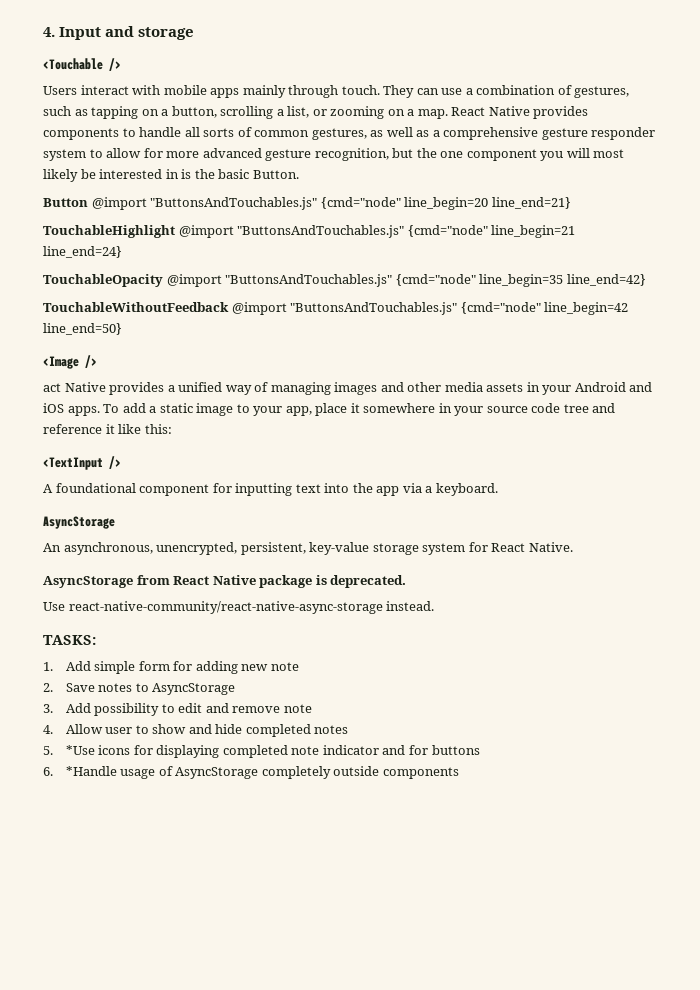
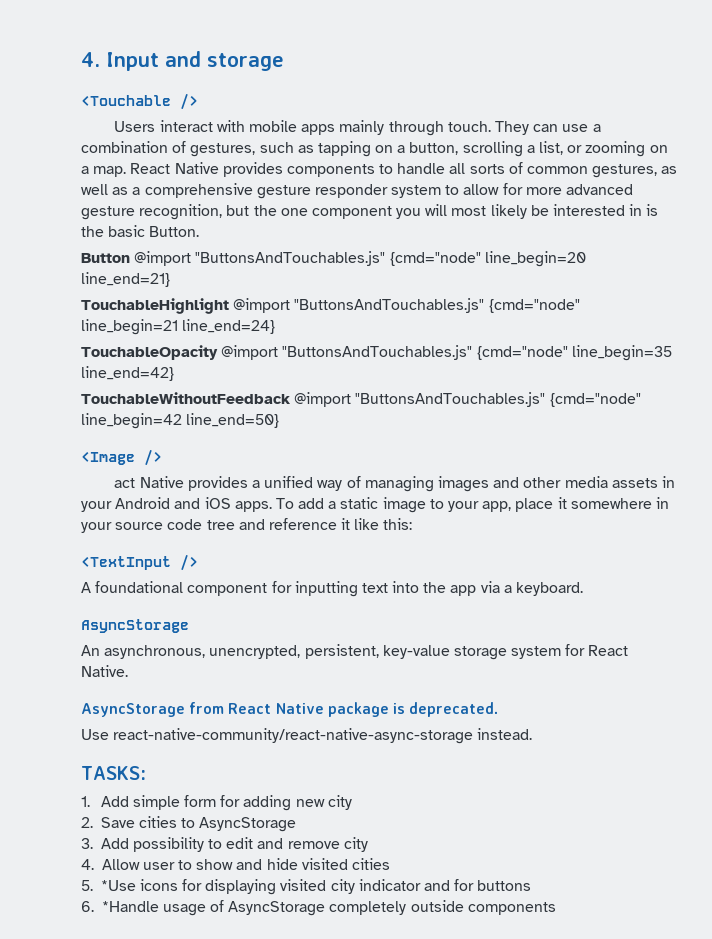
- 1. Add simple form for adding new note
+ 1. Add simple form for adding new city
- 2. Save notes to AsyncStorage
+ 2. Save cities to AsyncStorage
- 3. Add possibility to edit and remove note
+ 3. Add possibility to edit and remove city
- 4. Allow user to show and hide completed notes
+ 4. Allow user to show and hide visited cities
- 5. *Use icons for displaying completed note indicator and for buttons
+ 5. *Use icons for displaying visited city indicator and for buttons

